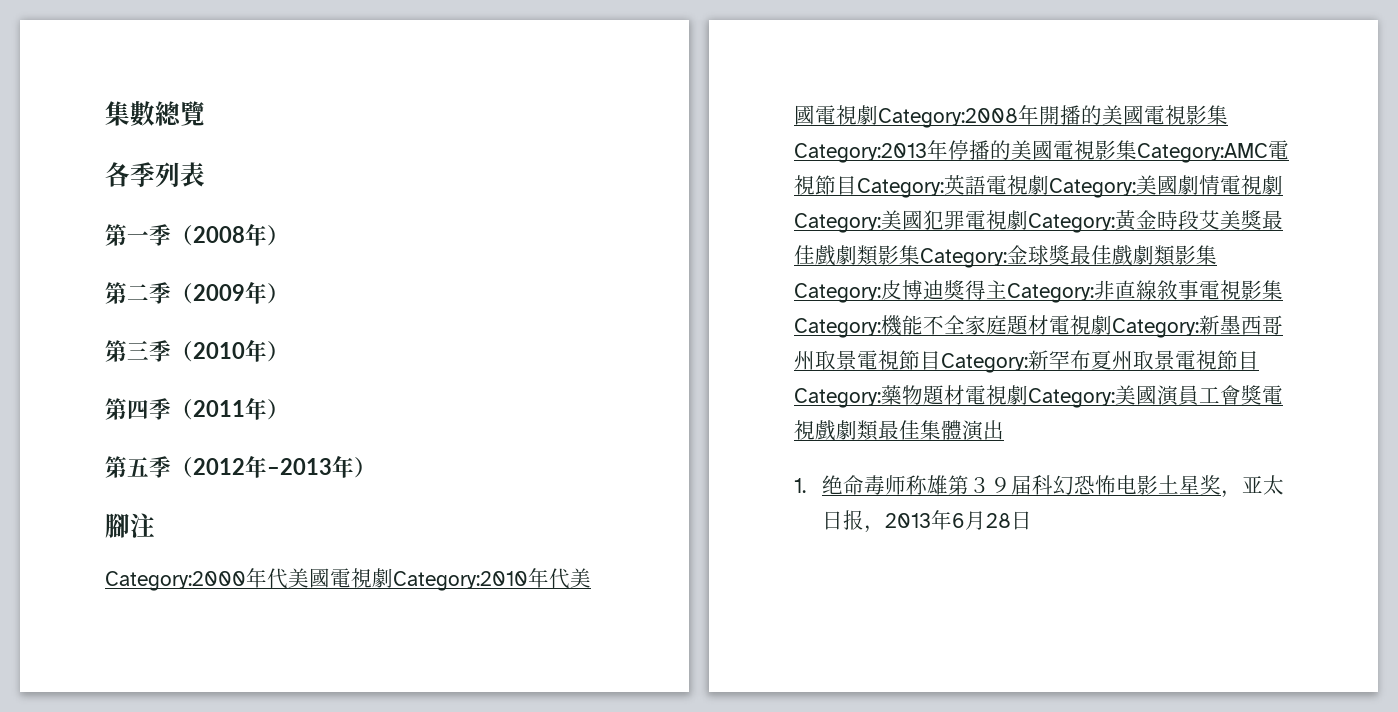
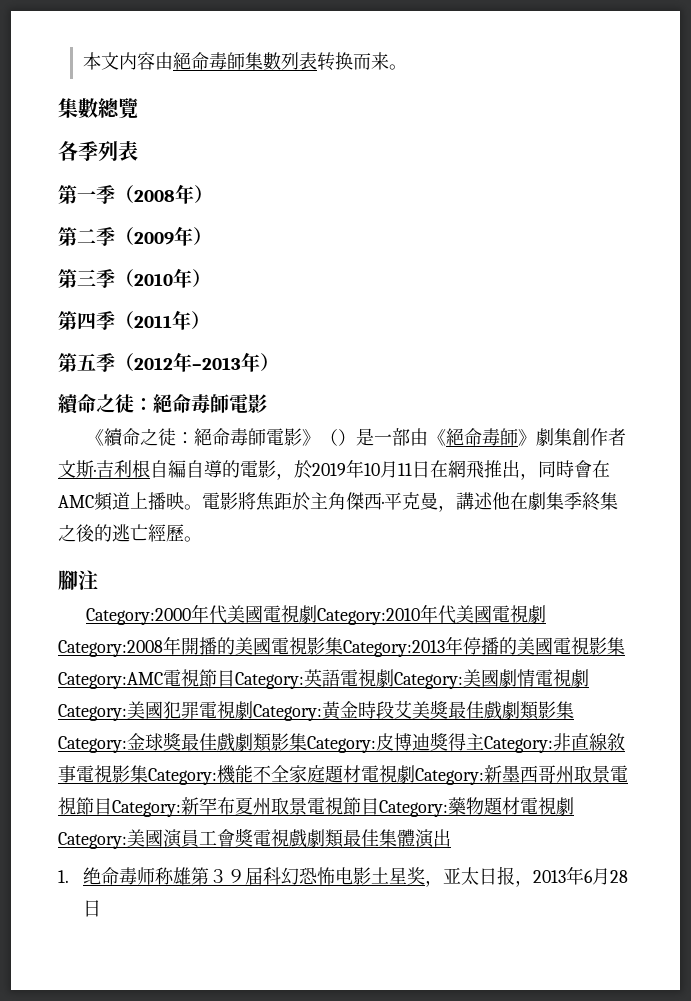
+ 本文内容由絕命毒師集數列表转换而来。
  第五季（2012年–2013年）
+ 續命之徒：絕命毒師電影
+ 《續命之徒：絕命毒師電影》（）是一部由《絕命毒師》劇集創作者文斯·吉利根自編自導的電影，於2019年10月11日在網飛推出，同時會在AMC頻道上播映。電影將焦距於主角傑西·平克曼，講述他在劇集季終集之後的逃亡經歷。

